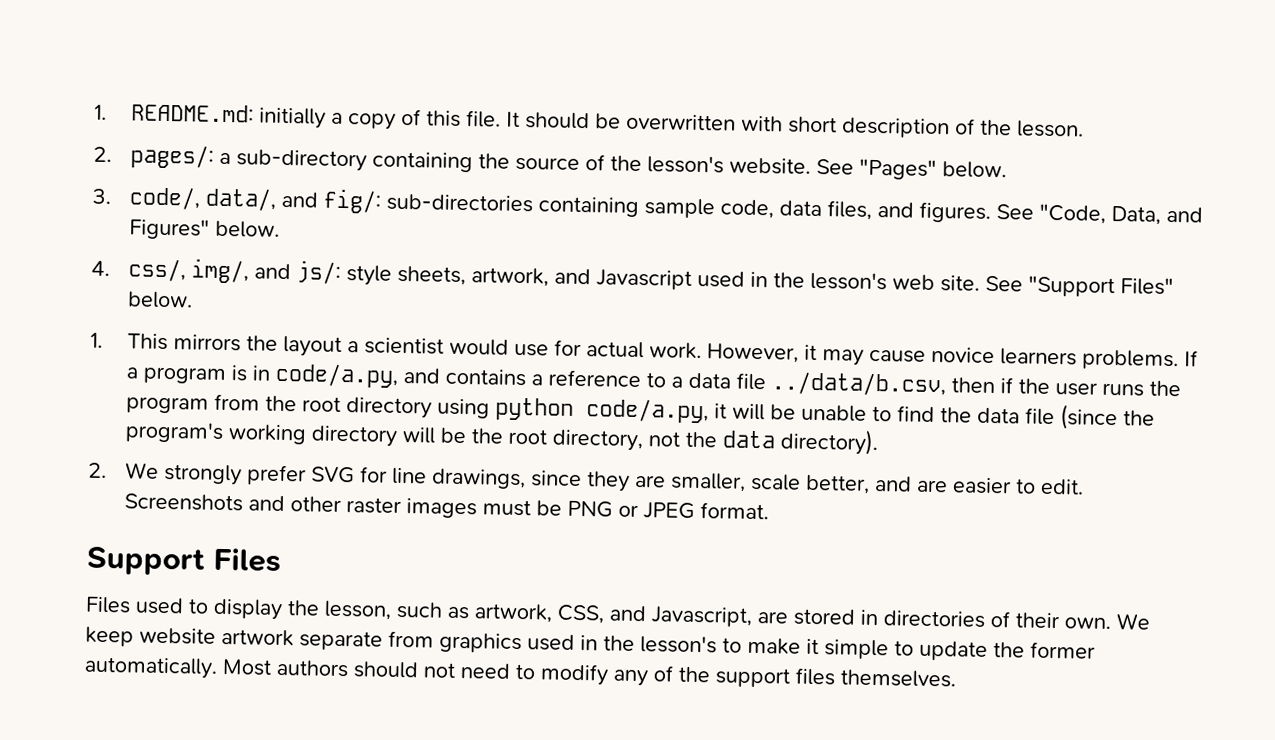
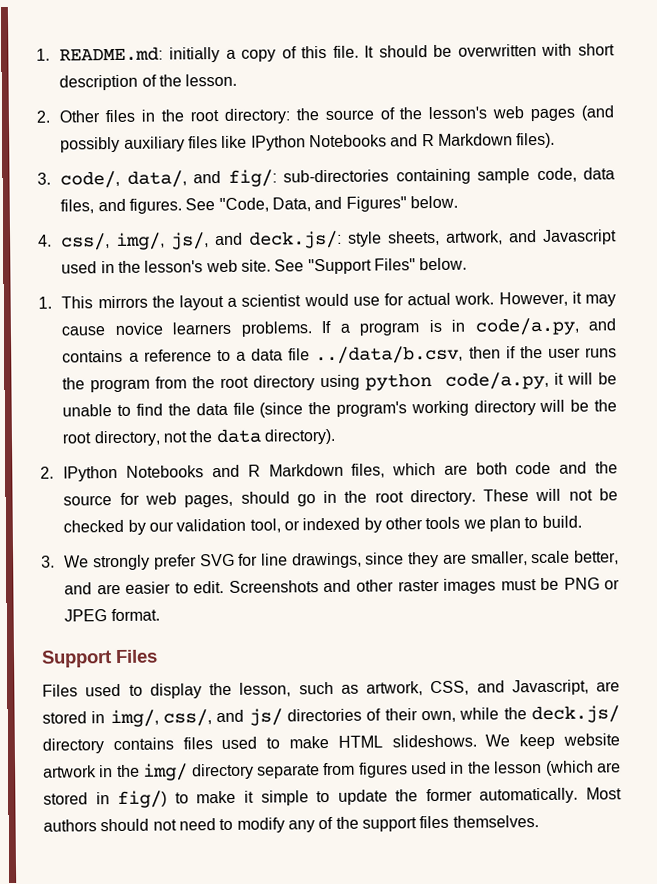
- 2. pages/: a sub-directory containing the source of the lesson's website. See "Pages" below.
+ 2. Other files in the root directory: the source of the lesson's web pages (and possibly auxiliary files like IPython Notebooks and R Markdown files).
- 4. css/, img/, and js/: style sheets, artwork, and Javascript used in the lesson's web site.
+ 4. css/, img/, js/, and deck.js/: style sheets, artwork, and Javascript used in the lesson's web site.
- 2. We strongly prefer SVG for line drawings, since they are smaller, scale better, and are easier to edit.
+ 2. IPython Notebooks and R Markdown files, which are both code and the source for web pages, should go in the root directory. These will not be checked by our validation tool, or indexed by other tools we plan to build.
+ 3. We strongly prefer SVG for line drawings, since they are smaller, scale better, and are easier to edit.
- Files used to display the lesson, such as artwork, CSS, and Javascript, are stored in directories of their own. We keep website artwork separate from graphics used in the lesson's to make it simple to update the former automatically.
+ Files used to display the lesson, such as artwork, CSS, and Javascript, are stored in img/, css/, and js/ directories of their own, while the deck.js/ directory contains files used to make HTML slideshows. We keep website artwork in the img/ directory separate from figures used in the lesson (which are stored in fig/) to make it simple to update the former automatically.

